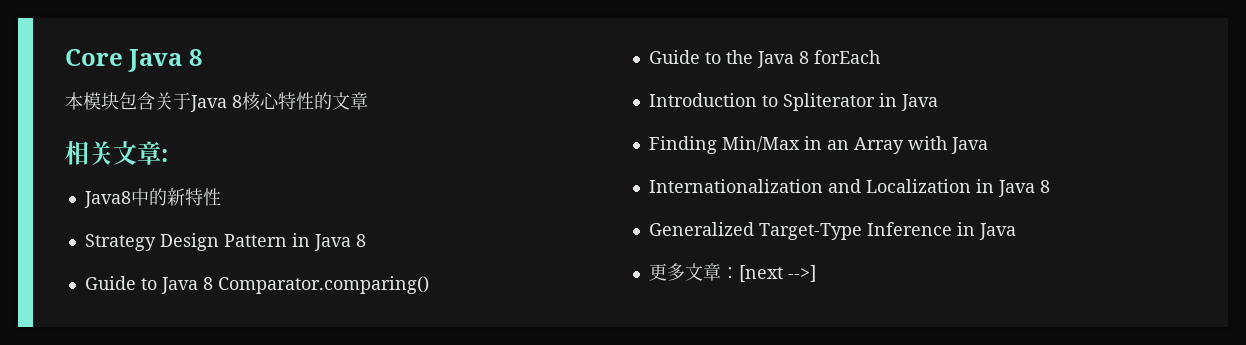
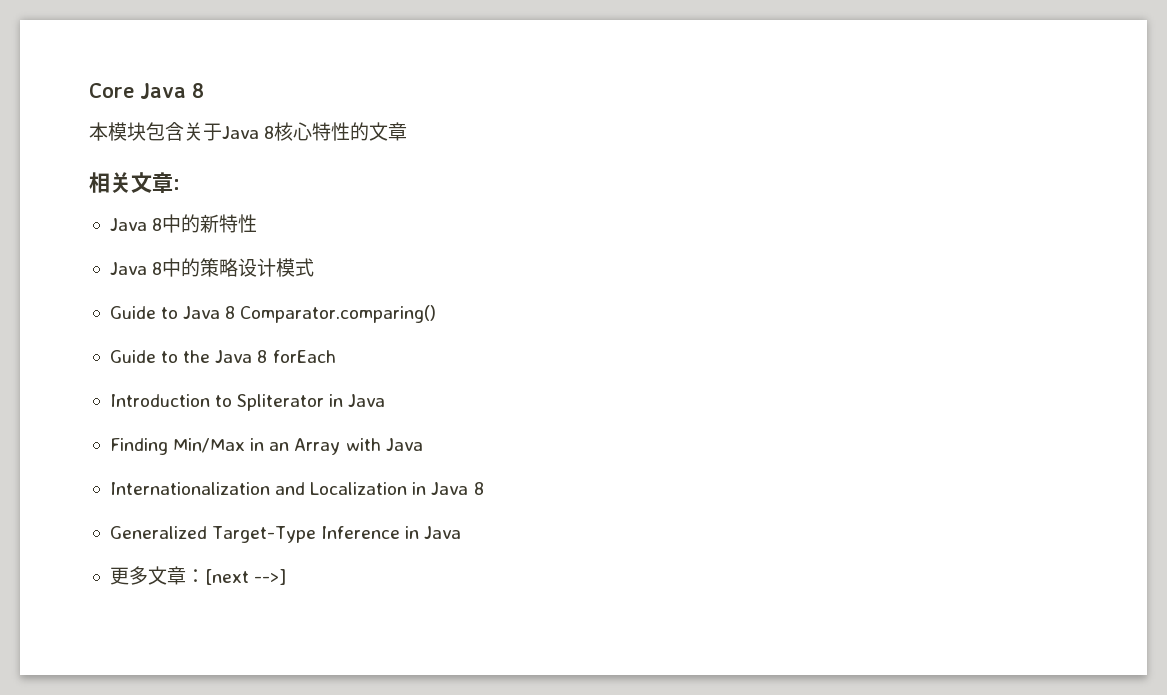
- Java8中的新特性
+ Java 8中的新特性
- Strategy Design Pattern in Java 8
+ Java 8中的策略设计模式

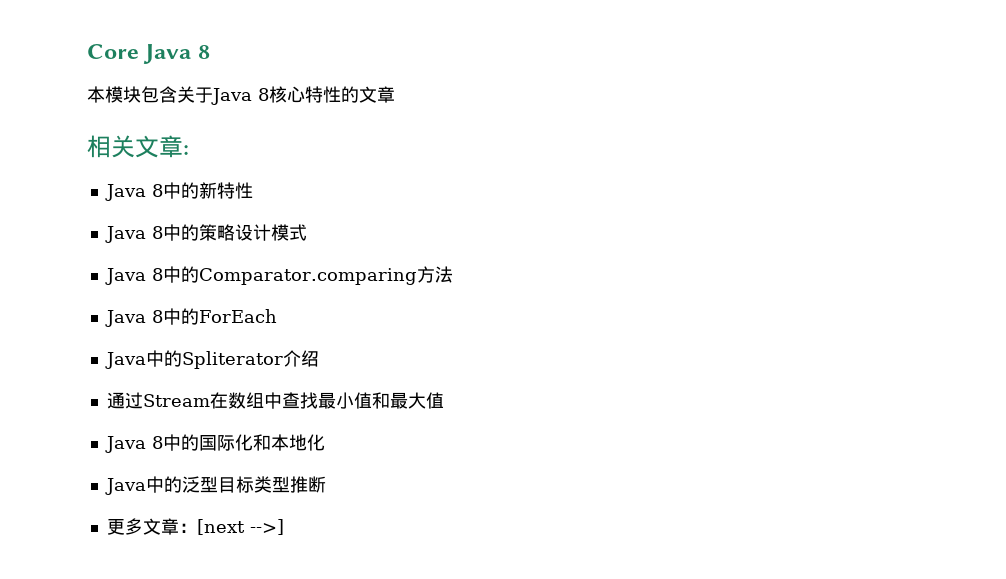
- Guide to Java 8 Comparator.comparing()
- Guide to the Java 8 forEach
- Introduction to Spliterator in Java
- Finding Min/Max in an Array with Java
- Internationalization and Localization in Java 8
- Generalized Target-Type Inference in Java
+ Java 8中的Comparator.comparing方法
+ Java 8中的ForEach
+ Java中的Spliterator介绍
+ 通过Stream在数组中查找最小值和最大值
+ Java 8中的国际化和本地化
+ Java中的泛型目标类型推断

